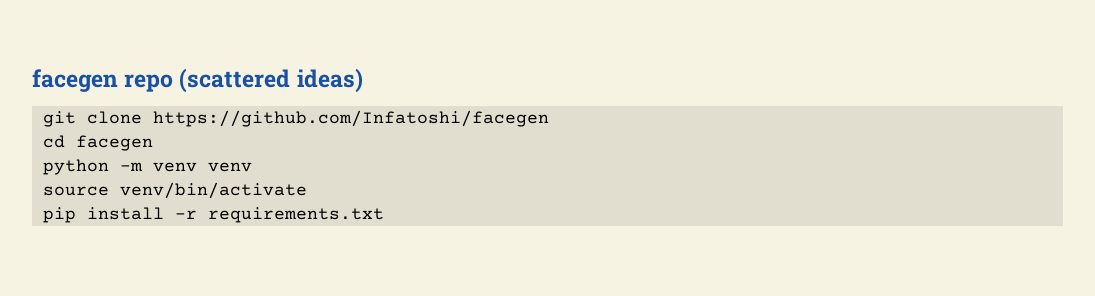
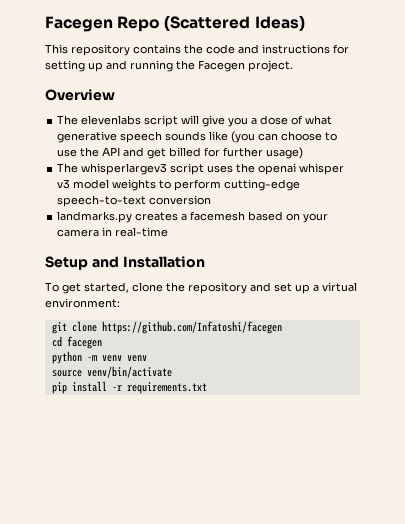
- facegen repo (scattered ideas)
+ Facegen Repo (Scattered Ideas)
+ This repository contains the code and instructions for setting up and running the Facegen project.
+ Overview
+ The elevenlabs script will give you a dose of what generative speech sounds like (you can choose to use the API and get billed for further usage)
+ The whisperlargev3 script uses the openai whisper v3 model weights to perform cutting-edge speech-to-text conversion
+ landmarks.py creates a facemesh based on your camera in real-time
+ Setup and Installation
+ To get started, clone the repository and set up a virtual environment:

